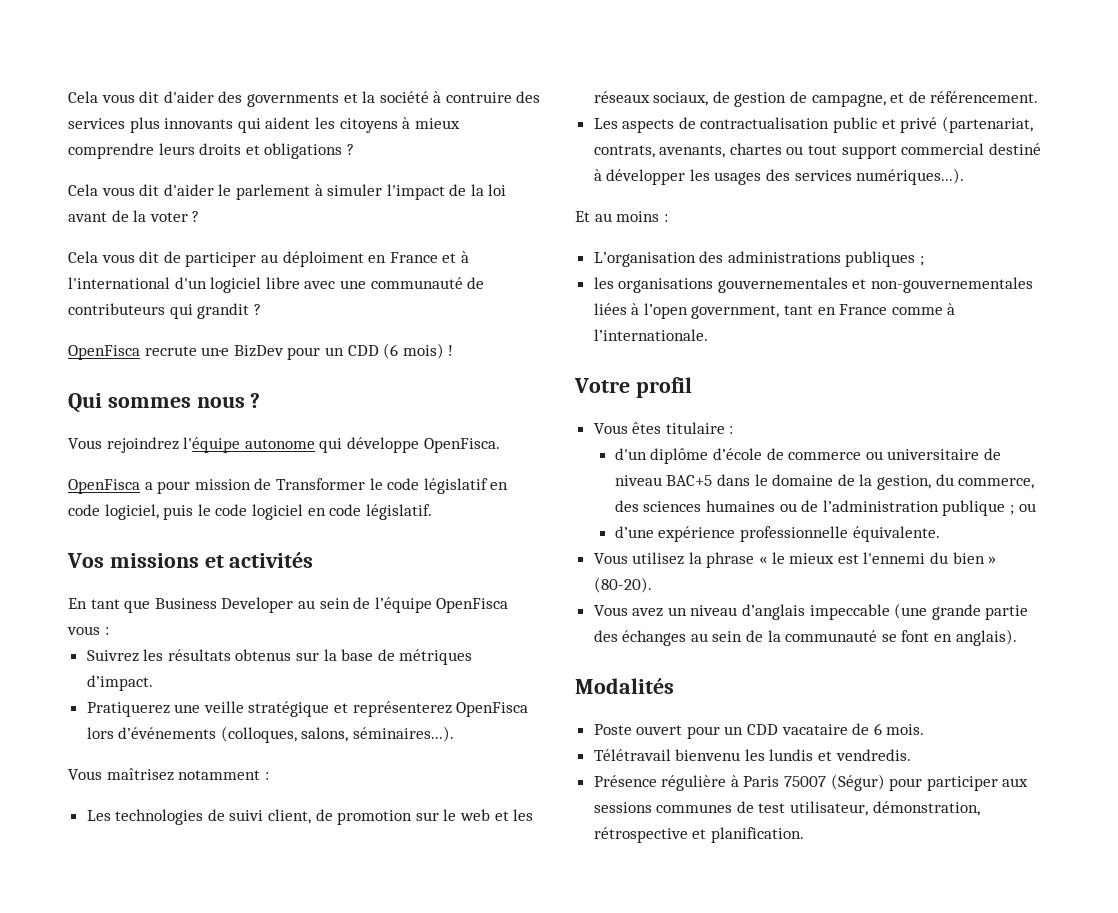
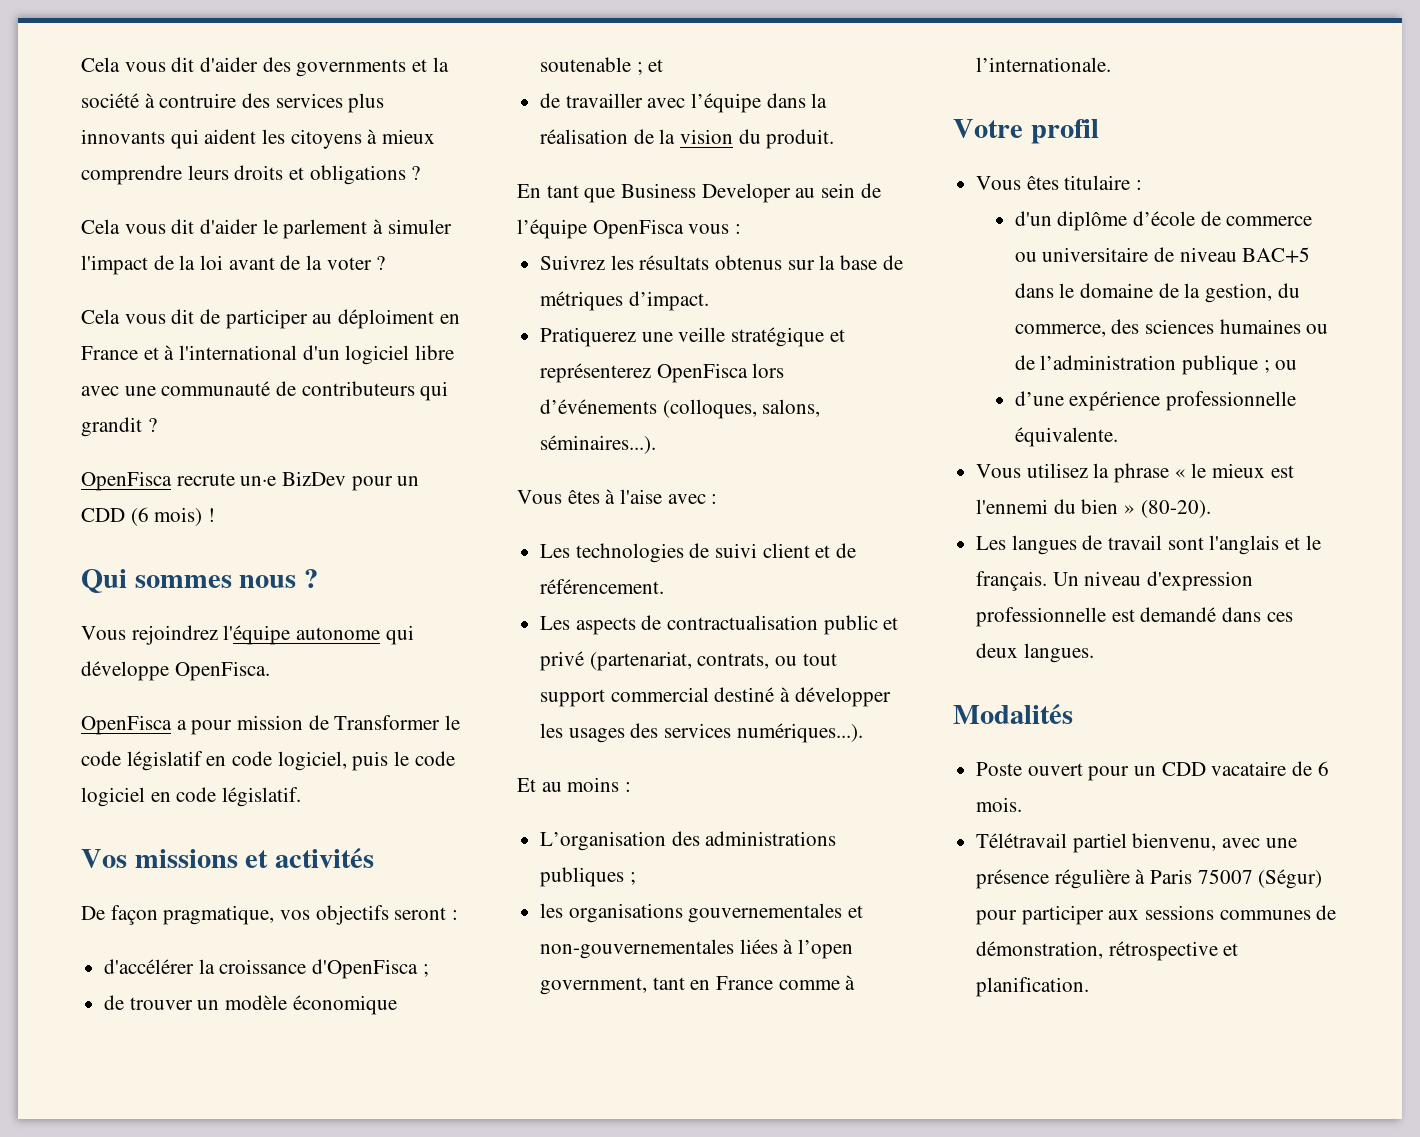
+ De façon pragmatique, vos objectifs seront :
+ d'accélérer la croissance d'OpenFisca ;
+ de trouver un modèle économique soutenable ; et
+ de travailler avec l’équipe dans la réalisation de la vision du produit.
- Vous maîtrisez notamment :
+ Vous êtes à l'aise avec :
- Les technologies de suivi client, de promotion sur le web et les réseaux sociaux, de gestion de campagne, et de référencement.
+ Les technologies de suivi client et de référencement.
- Les aspects de contractualisation public et privé (partenariat, contrats, avenants, chartes ou tout support commercial destiné à développer les usages des services numériques...).
+ Les aspects de contractualisation public et privé (partenariat, contrats, ou tout support commercial destiné à développer les usages des services numériques...).
- Vous avez un niveau d’anglais impeccable (une grande partie des échanges au sein de la communauté se font en anglais).
+ Les langues de travail sont l'anglais et le français. Un niveau d'expression professionnelle est demandé dans ces deux langues.
- Télétravail bienvenu les lundis et vendredis.
- Présence régulière à Paris 75007 (Ségur) pour participer aux sessions communes de test utilisateur, démonstration, rétrospective et planification.
+ Télétravail partiel bienvenu, avec une présence régulière à Paris 75007 (Ségur) pour participer aux sessions communes de démonstration, rétrospective et planification.

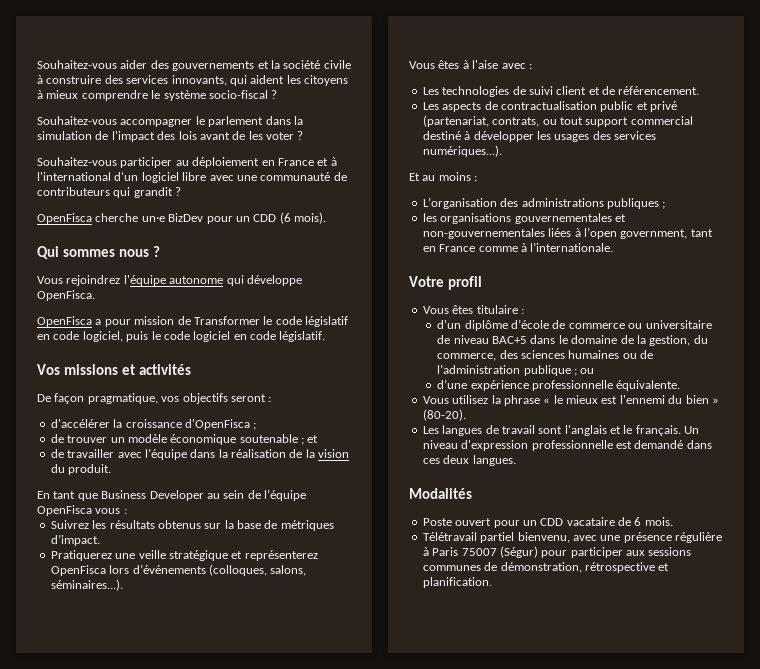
- Cela vous dit d'aider des governments et la société à contruire des services plus innovants qui aident les citoyens à mieux comprendre leurs droits et obligations ?
- Cela vous dit d'aider le parlement à simuler l'impact de la loi avant de la voter ?
+ Souhaitez-vous aider des gouvernements et la société civile à construire des services innovants, qui aident les citoyens à mieux comprendre le système socio-fiscal ?
+ Souhaitez-vous accompagner le parlement dans la simulation de l'impact des lois avant de les voter ?
- Cela vous dit de participer au déploiment en France et à l'international d'un logiciel libre avec une communauté de contributeurs qui grandit ?
+ Souhaitez-vous participer au déploiement en France et à l'international d'un logiciel libre avec une communauté de contributeurs qui grandit ?
- OpenFisca recrute un·e BizDev pour un CDD (6 mois) !
+ OpenFisca cherche un·e BizDev pour un CDD (6 mois).

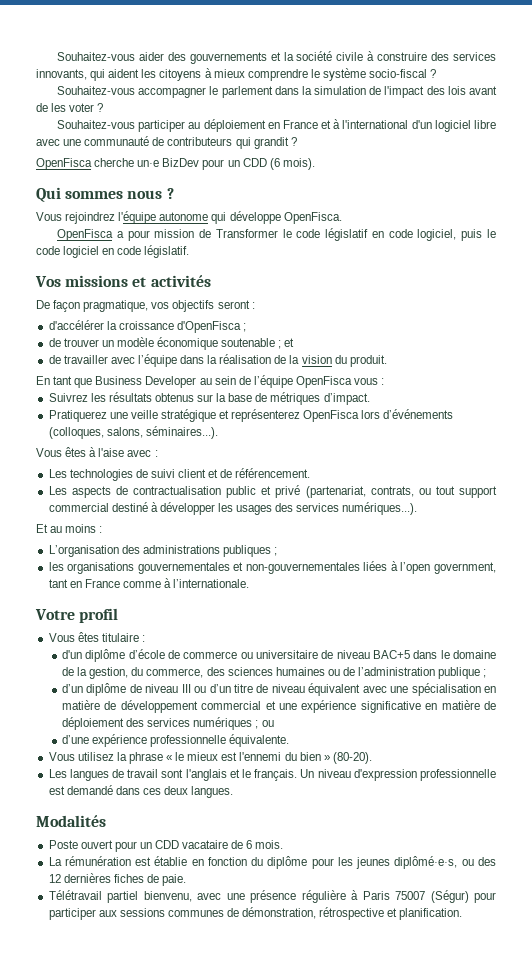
- d'un diplôme d’école de commerce ou universitaire de niveau BAC+5 dans le domaine de la gestion, du commerce, des sciences humaines ou de l’administration publique ; ou
+ d'un diplôme d’école de commerce ou universitaire de niveau BAC+5 dans le domaine de la gestion, du commerce, des sciences humaines ou de l’administration publique ;
+ d’un diplôme de niveau III ou d’un titre de niveau équivalent avec une spécialisation en matière de développement commercial et une expérience significative en matière de déploiement des services numériques ; ou
+ La rémunération est établie en fonction du diplôme pour les jeunes diplômé·e·s, ou des 12 dernières fiches de paie.

